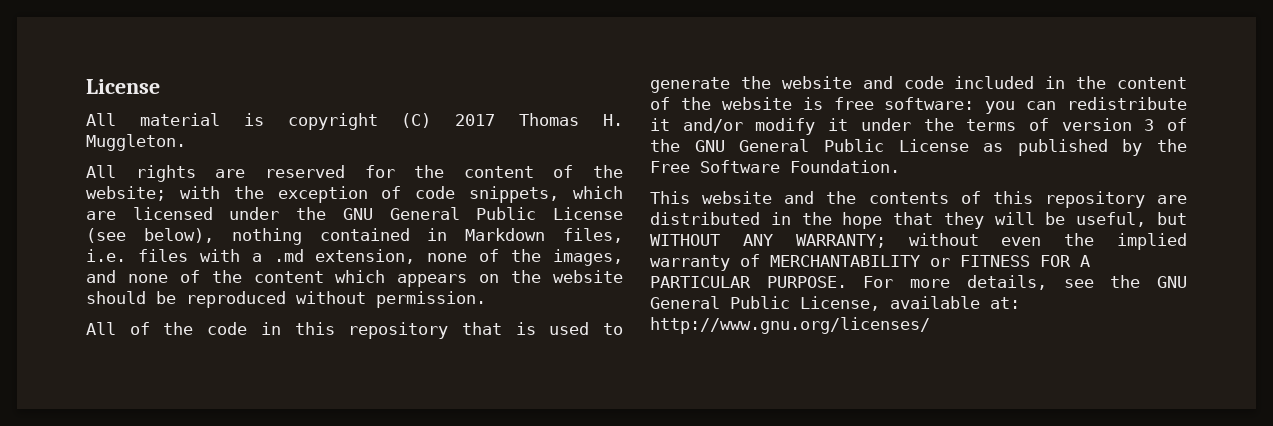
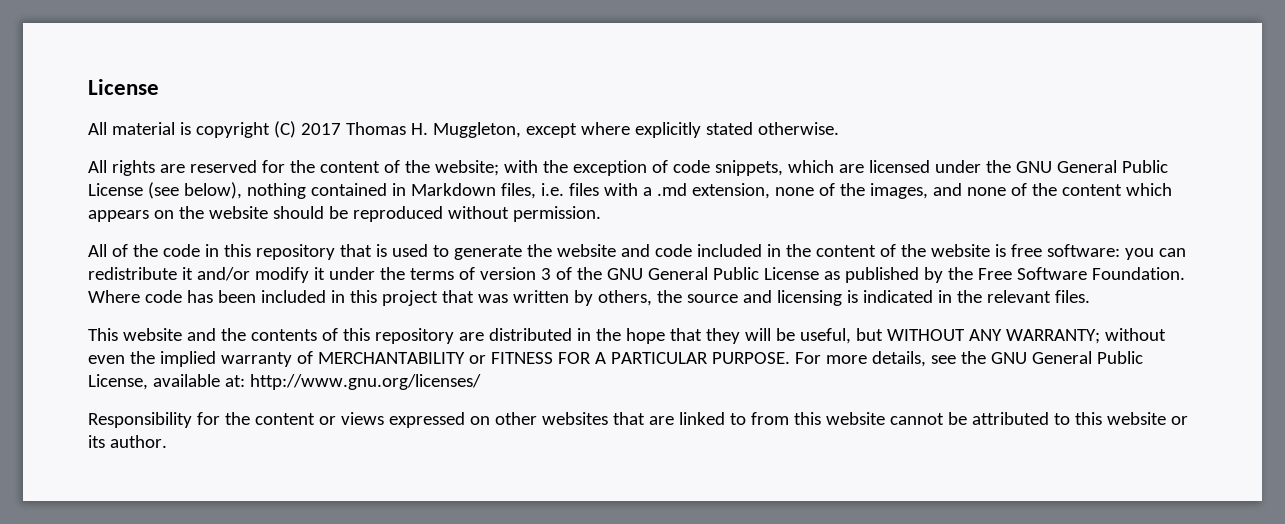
- All material is copyright (C) 2017 Thomas H. Muggleton.
+ All material is copyright (C) 2017 Thomas H. Muggleton, except where explicitly stated otherwise.
+ Where code has been included in this project that was written by others, the source and licensing is indicated in the relevant files.
+ Responsibility for the content or views expressed on other websites that are linked to from this website cannot be attributed to this website or its author.

